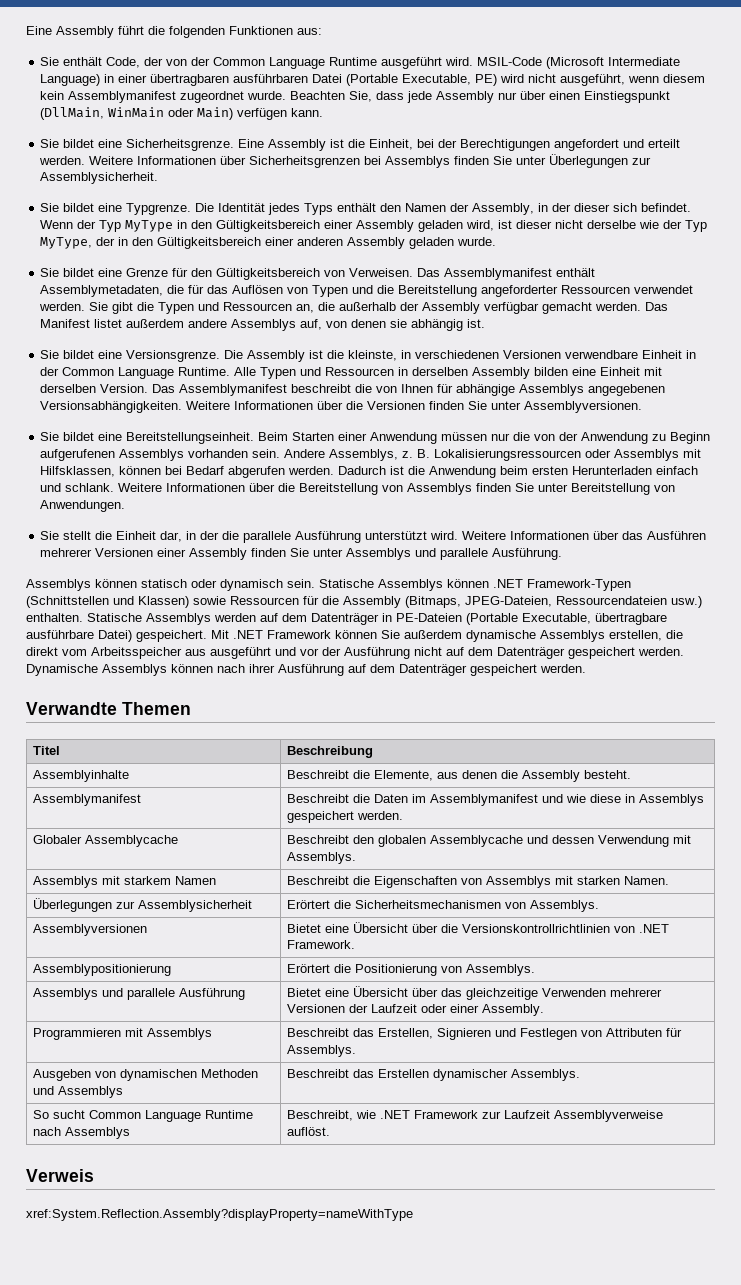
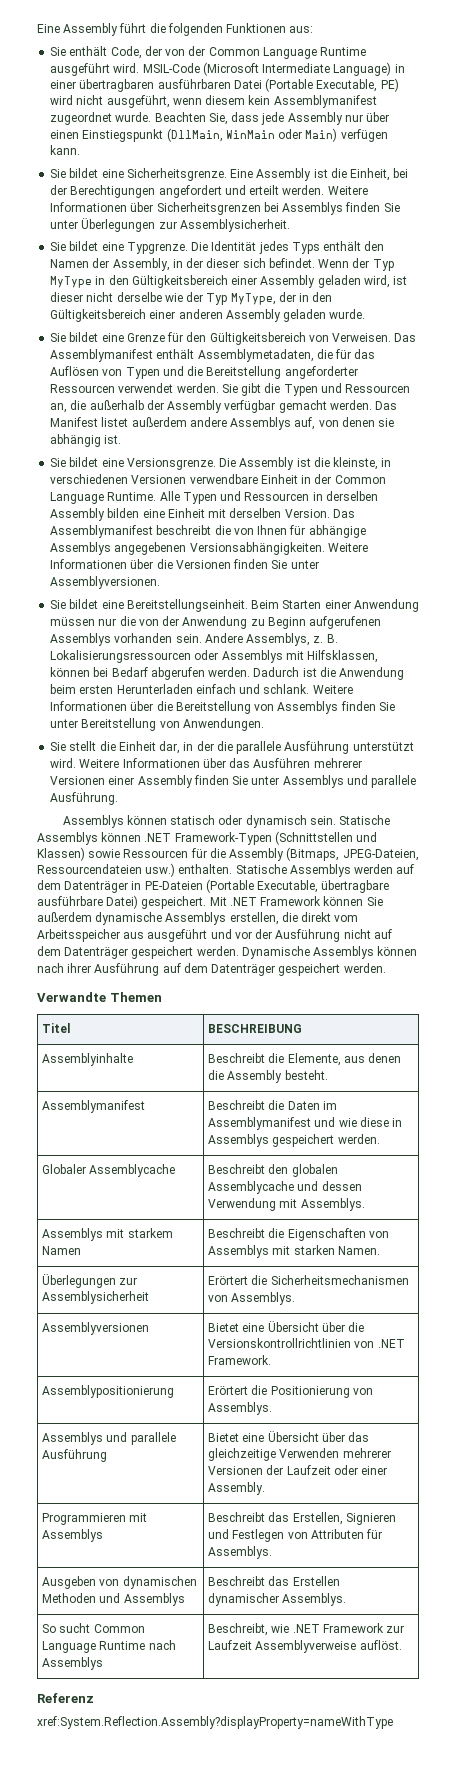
- Titel | Beschreibung
+ Titel | BESCHREIBUNG
- Verweis
+ Referenz

